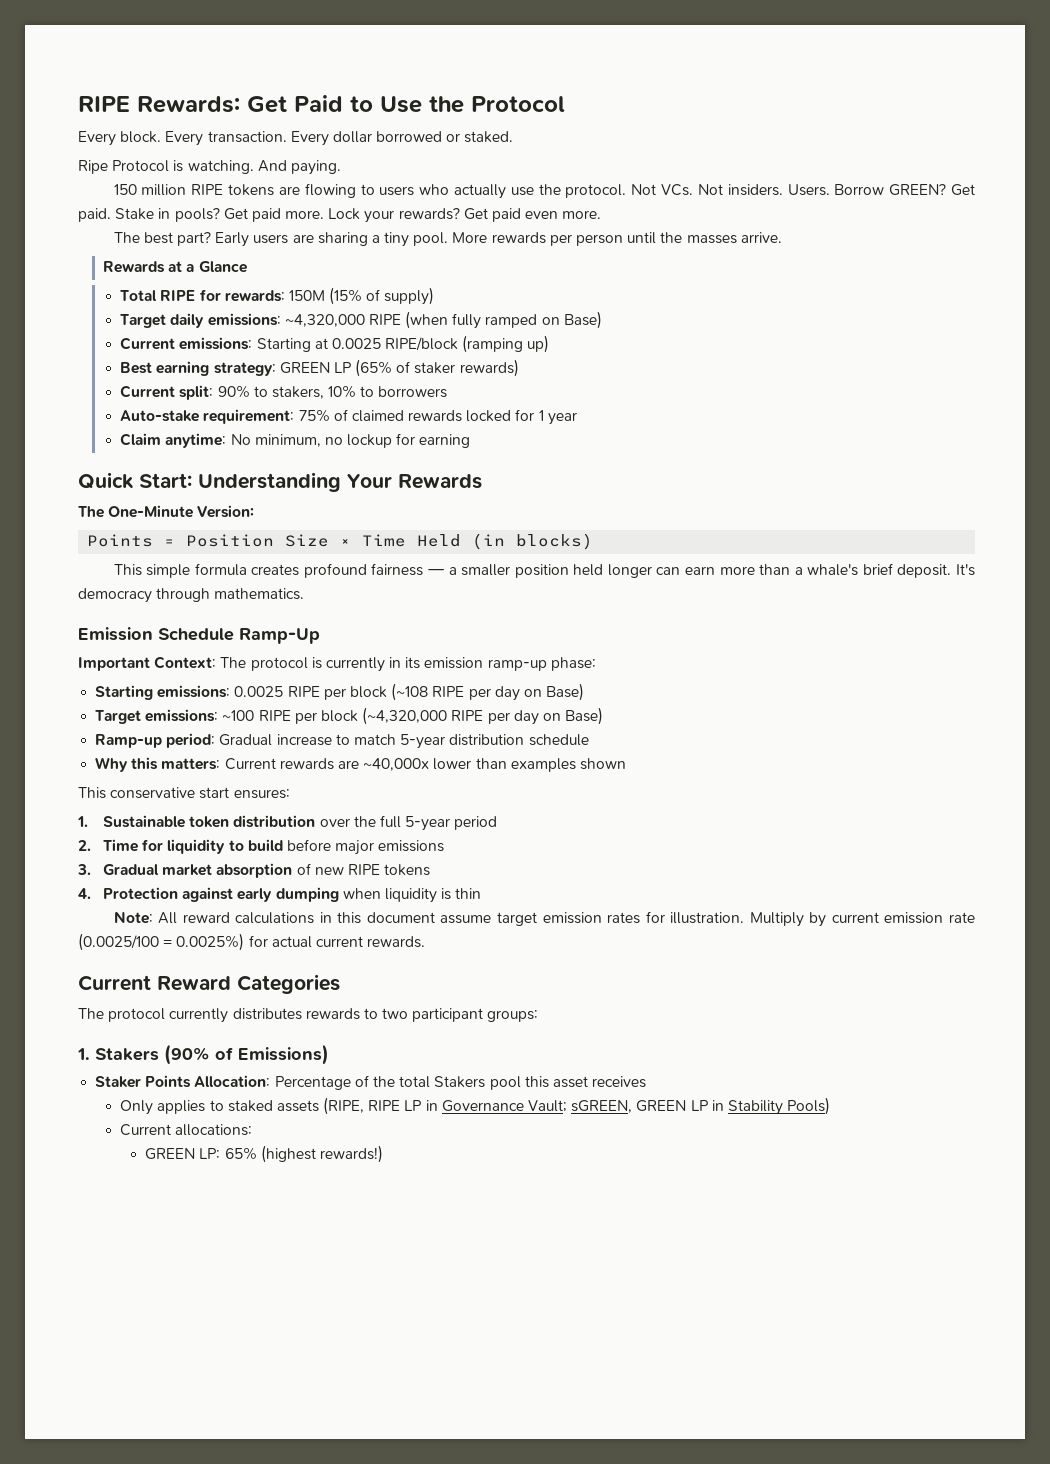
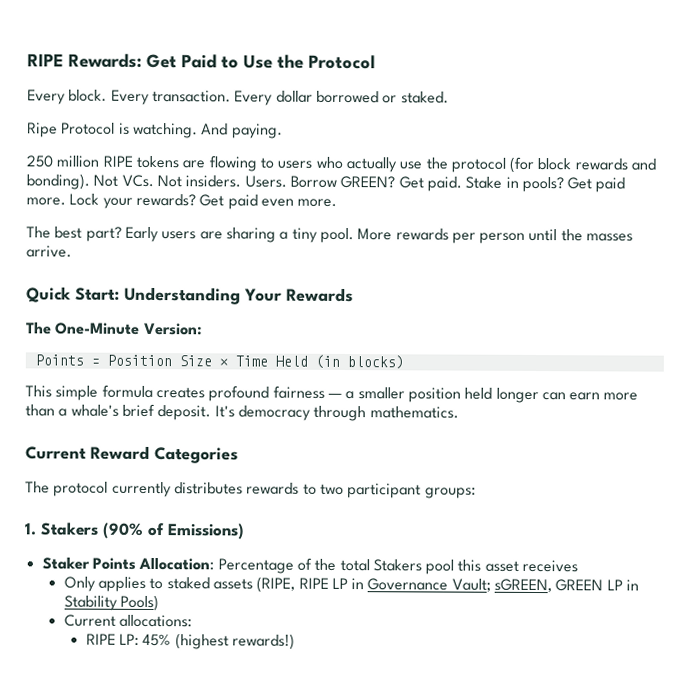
- 150 million RIPE tokens are flowing to users who actually use the protocol.
+ 250 million RIPE tokens are flowing to users who actually use the protocol (for block rewards and bonding).
- Rewards at a Glance
- Total RIPE for rewards: 150M (15% of supply)
- Target daily emissions: ~4,320,000 RIPE (when fully ramped on Base)
- Current emissions: Starting at 0.0025 RIPE/block (ramping up)
- Best earning strategy: GREEN LP (65% of staker rewards)
- Current split: 90% to stakers, 10% to borrowers
- Auto-stake requirement: 75% of claimed rewards locked for 1 year
- Claim anytime: No minimum, no lockup for earning
- Emission Schedule Ramp-Up
- Important Context: The protocol is currently in its emission ramp-up phase:
- Starting emissions: 0.0025 RIPE per block (~108 RIPE per day on Base)
- Target emissions: ~100 RIPE per block (~4,320,000 RIPE per day on Base)
- Ramp-up period: Gradual increase to match 5-year distribution schedule
- Why this matters: Current rewards are ~40,000x lower than examples shown
- This conservative start ensures:
- 1. Sustainable token distribution over the full 5-year period
- 2. Time for liquidity to build before major emissions
- 3. Gradual market absorption of new RIPE tokens
- 4. Protection against early dumping when liquidity is thin
- Note: All reward calculations in this document assume target emission rates for illustration. Multiply by current emission rate (0.0025/100 = 0.0025%) for actual current rewards.
- GREEN LP: 65% (highest rewards!)
+ RIPE LP: 45% (highest rewards!)

